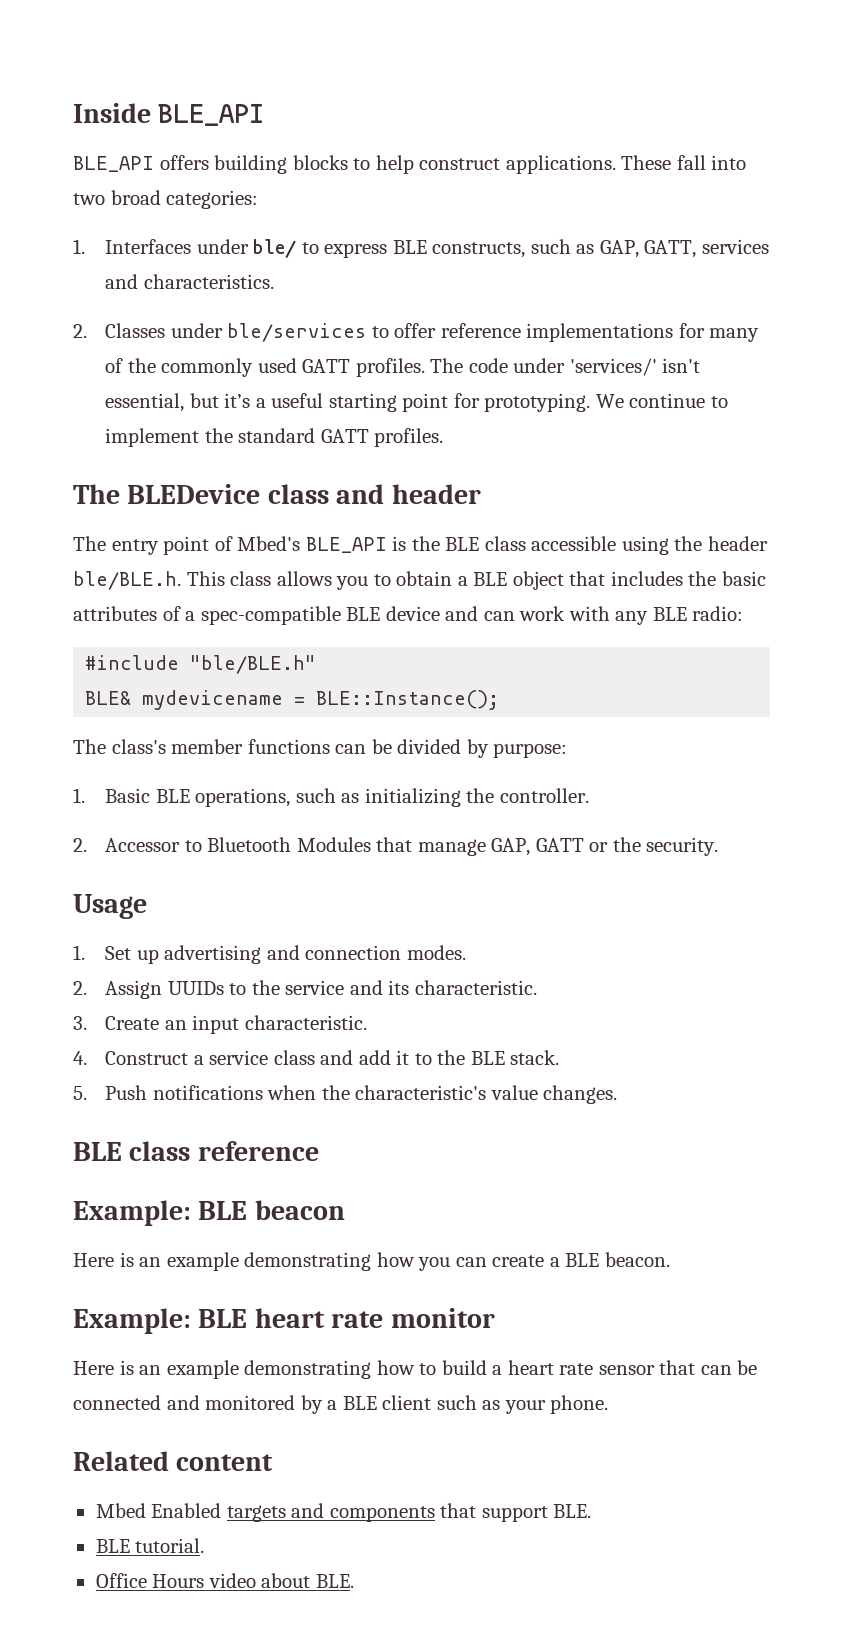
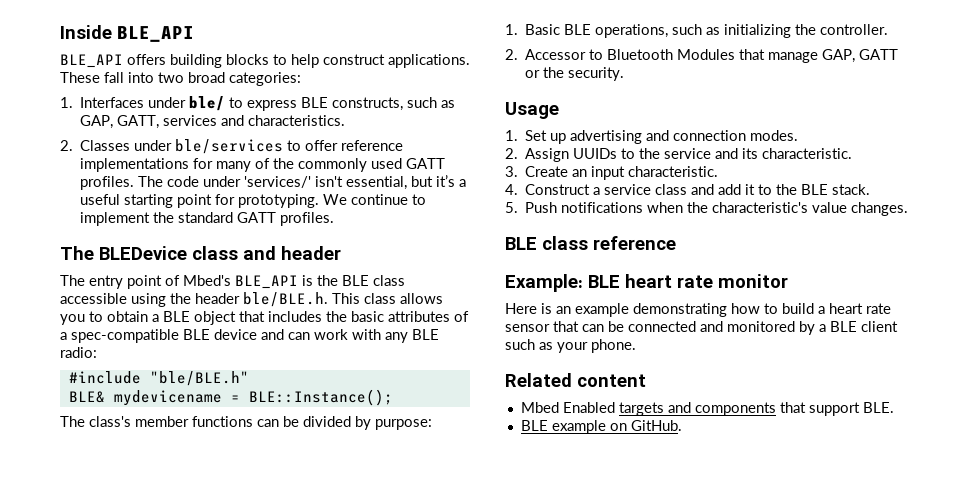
- Example: BLE beacon
- Here is an example demonstrating how you can create a BLE beacon.
- BLE tutorial.
- Office Hours video about BLE.
+ BLE example on GitHub.

